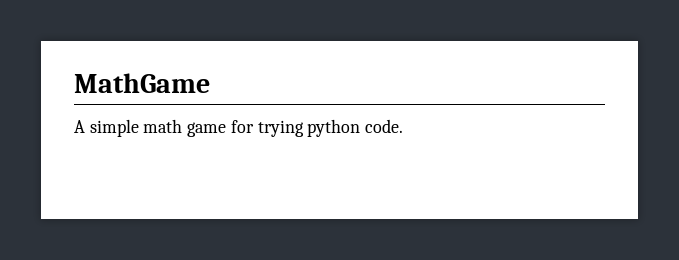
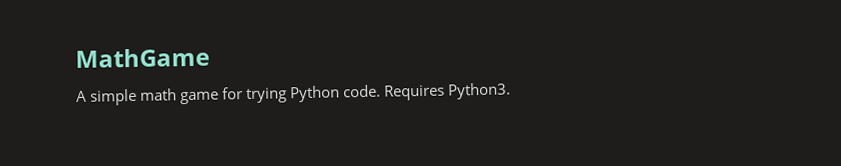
- A simple math game for trying python code.
+ A simple math game for trying Python code. Requires Python3.

